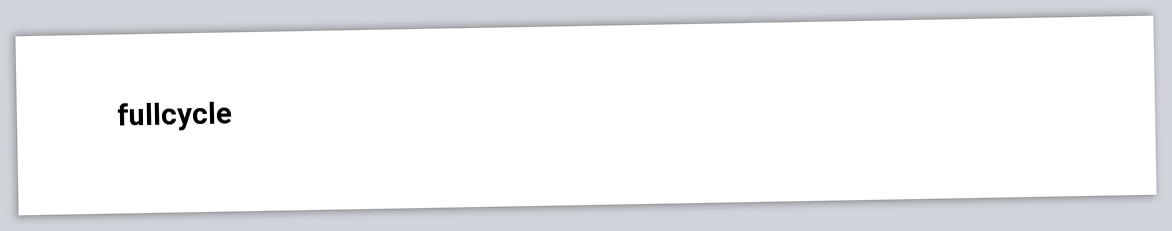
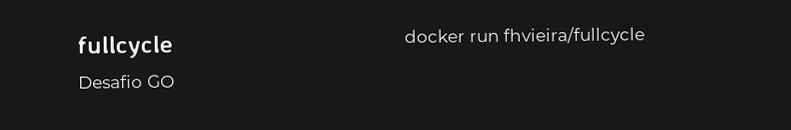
+ Desafio GO
+ docker run fhvieira/fullcycle

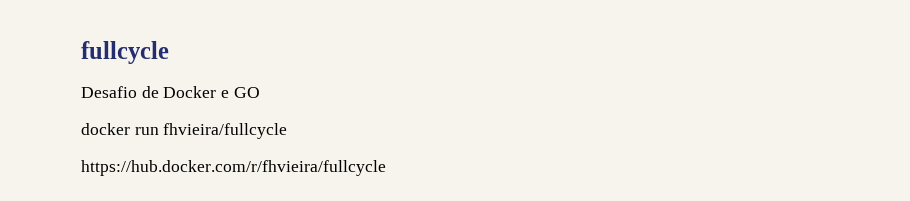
- Desafio GO
+ Desafio de Docker e GO
+ https://hub.docker.com/r/fhvieira/fullcycle

